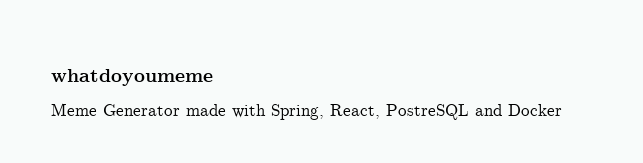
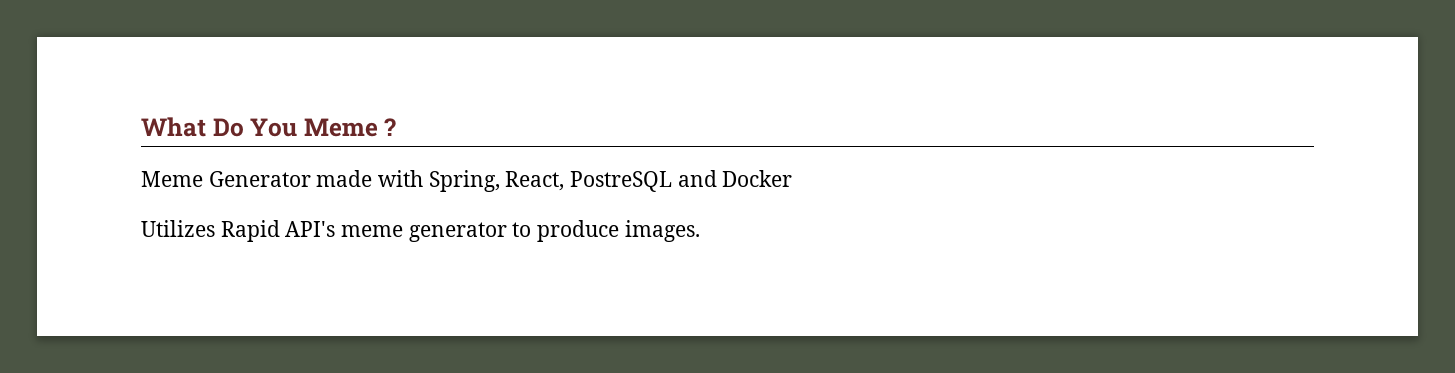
- whatdoyoumeme
+ What Do You Meme ?
+ Utilizes Rapid API's meme generator to produce images.

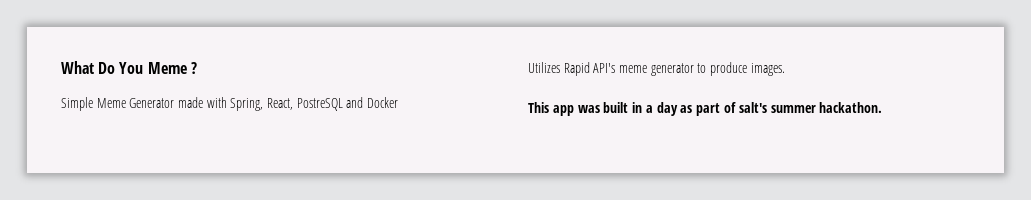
- Meme Generator made with Spring, React, PostreSQL and Docker
+ Simple Meme Generator made with Spring, React, PostreSQL and Docker
+ This app was built in a day as part of salt's summer hackathon.

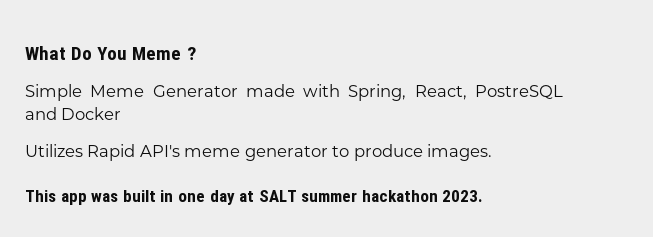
- This app was built in a day as part of salt's summer hackathon.
+ This app was built in one day at SALT summer hackathon 2023.

